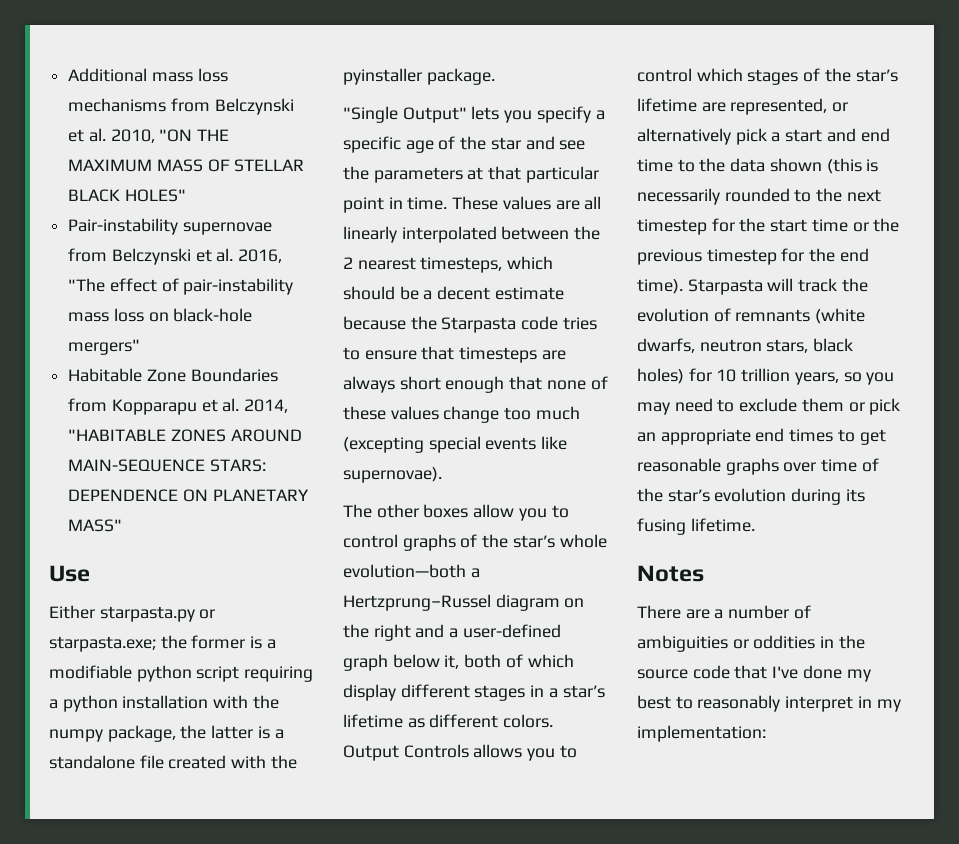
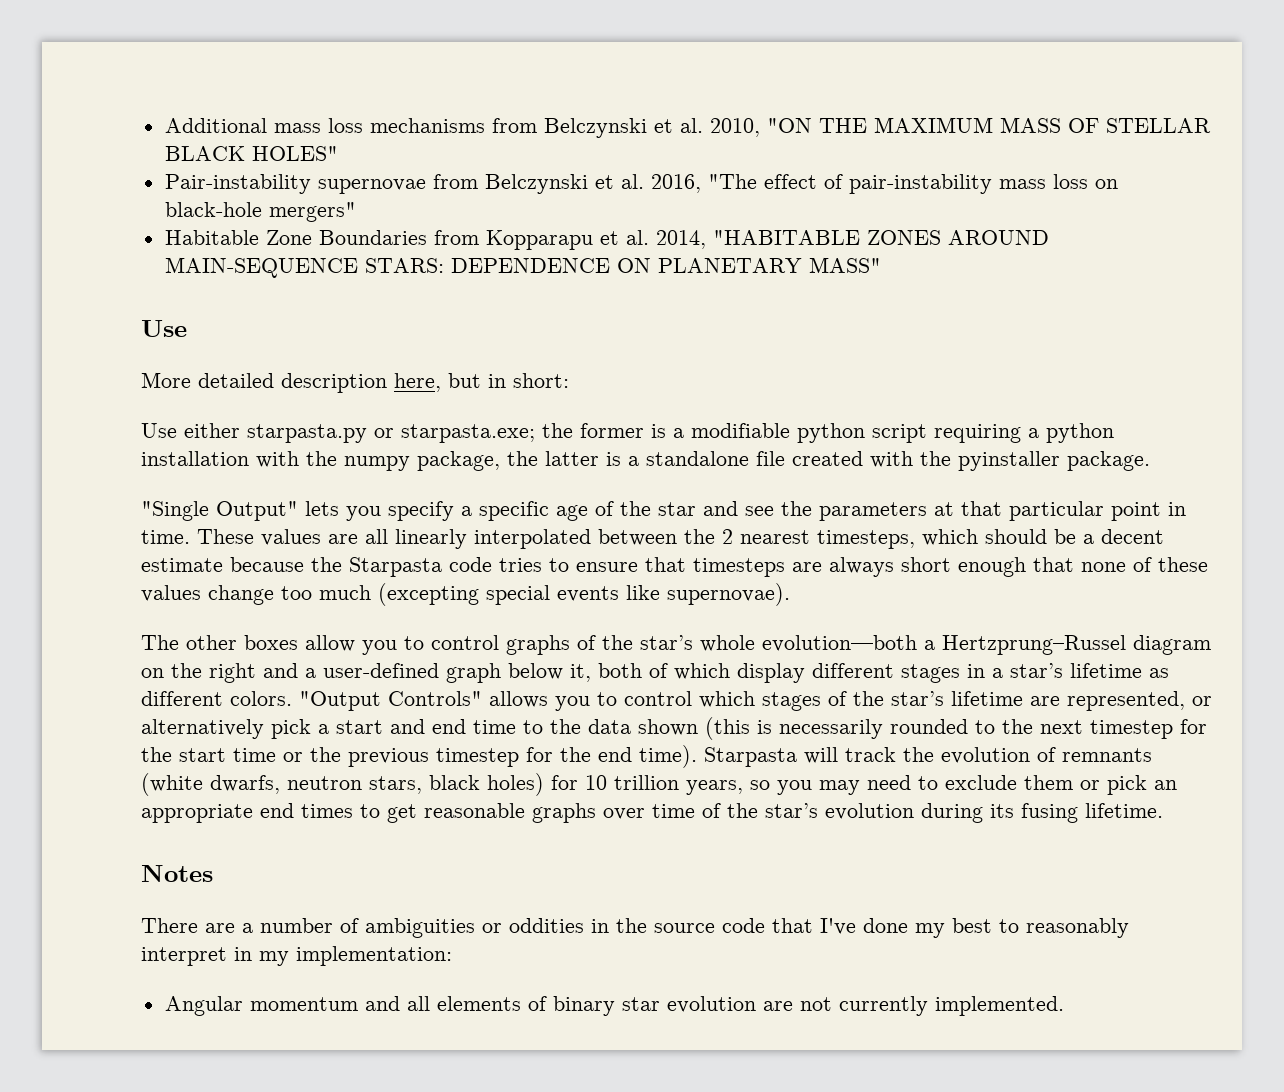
- Either starpasta.py or starpasta.exe; the former is a modifiable python script requiring a python installation with the numpy package, the latter is a standalone file created with the pyinstaller package.
+ More detailed description here, but in short:
+ Use either starpasta.py or starpasta.exe; the former is a modifiable python script requiring a python installation with the numpy package, the latter is a standalone file created with the pyinstaller package.
- Output Controls allows you to control which stages of the star’s lifetime are represented, or alternatively pick a start and end time to the data shown (this is necessarily rounded to the next timestep for the start time or the previous timestep for the end time).
+ "Output Controls" allows you to control which stages of the star’s lifetime are represented, or alternatively pick a start and end time to the data shown (this is necessarily rounded to the next timestep for the start time or the previous timestep for the end time).
+ Angular momentum and all elements of binary star evolution are not currently implemented.

